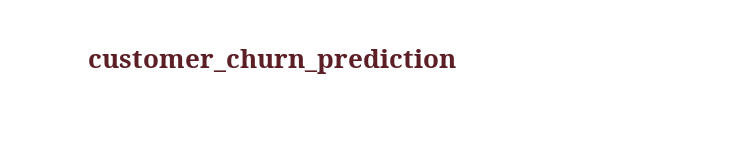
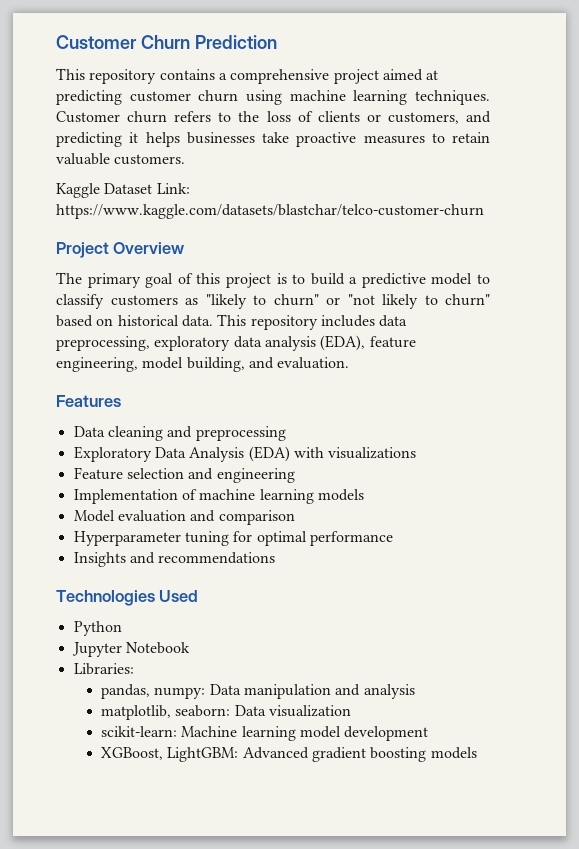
- customer_churn_prediction
+ Customer Churn Prediction
+ This repository contains a comprehensive project aimed at predicting customer churn using machine learning techniques. Customer churn refers to the loss of clients or customers, and predicting it helps businesses take proactive measures to retain valuable customers.
+ Kaggle Dataset Link: https://www.kaggle.com/datasets/blastchar/telco-customer-churn
+ Project Overview
+ The primary goal of this project is to build a predictive model to classify customers as "likely to churn" or "not likely to churn" based on historical data. This repository includes data preprocessing, exploratory data analysis (EDA), feature engineering, model building, and evaluation.
+ Features
+ Data cleaning and preprocessing
+ Exploratory Data Analysis (EDA) with visualizations
+ Feature selection and engineering
+ Implementation of machine learning models
+ Model evaluation and comparison
+ Hyperparameter tuning for optimal performance
+ Insights and recommendations
+ Technologies Used
+ Python
+ Jupyter Notebook
+ Libraries:
+ pandas, numpy: Data manipulation and analysis
+ matplotlib, seaborn: Data visualization
+ scikit-learn: Machine learning model development
+ XGBoost, LightGBM: Advanced gradient boosting models

